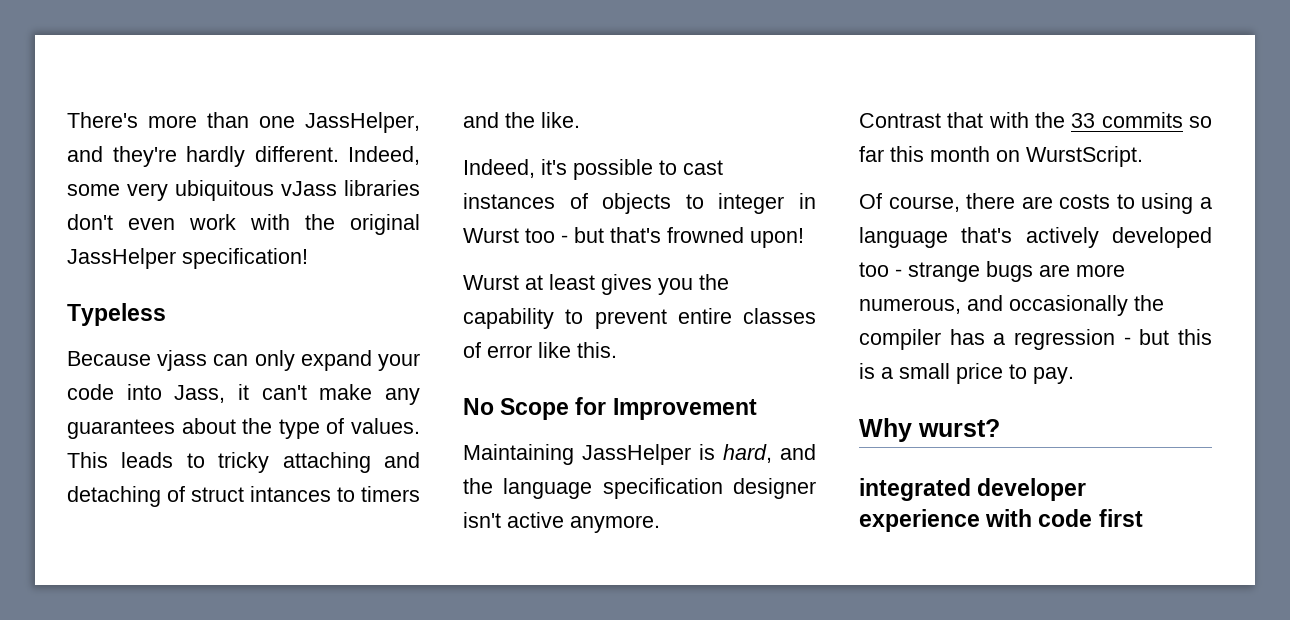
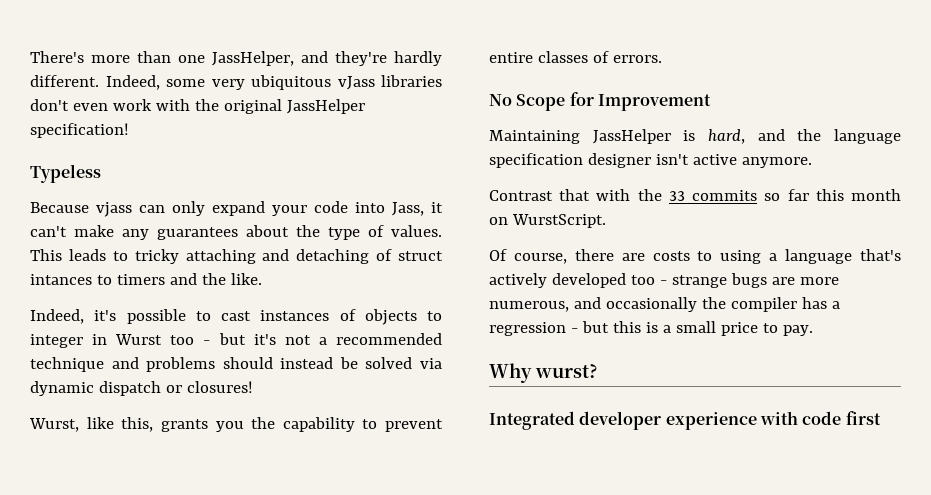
- Indeed, it's possible to cast instances of objects to integer in Wurst too - but that's frowned upon!
- Wurst at least gives you the capability to prevent entire classes of error like this.
+ Indeed, it's possible to cast instances of objects to integer in Wurst too - but it's not a recommended technique and problems should instead be solved via dynamic dispatch or closures!
+ Wurst, like this, grants you the capability to prevent entire classes of errors.
- integrated developer experience with code first
+ Integrated developer experience with code first

